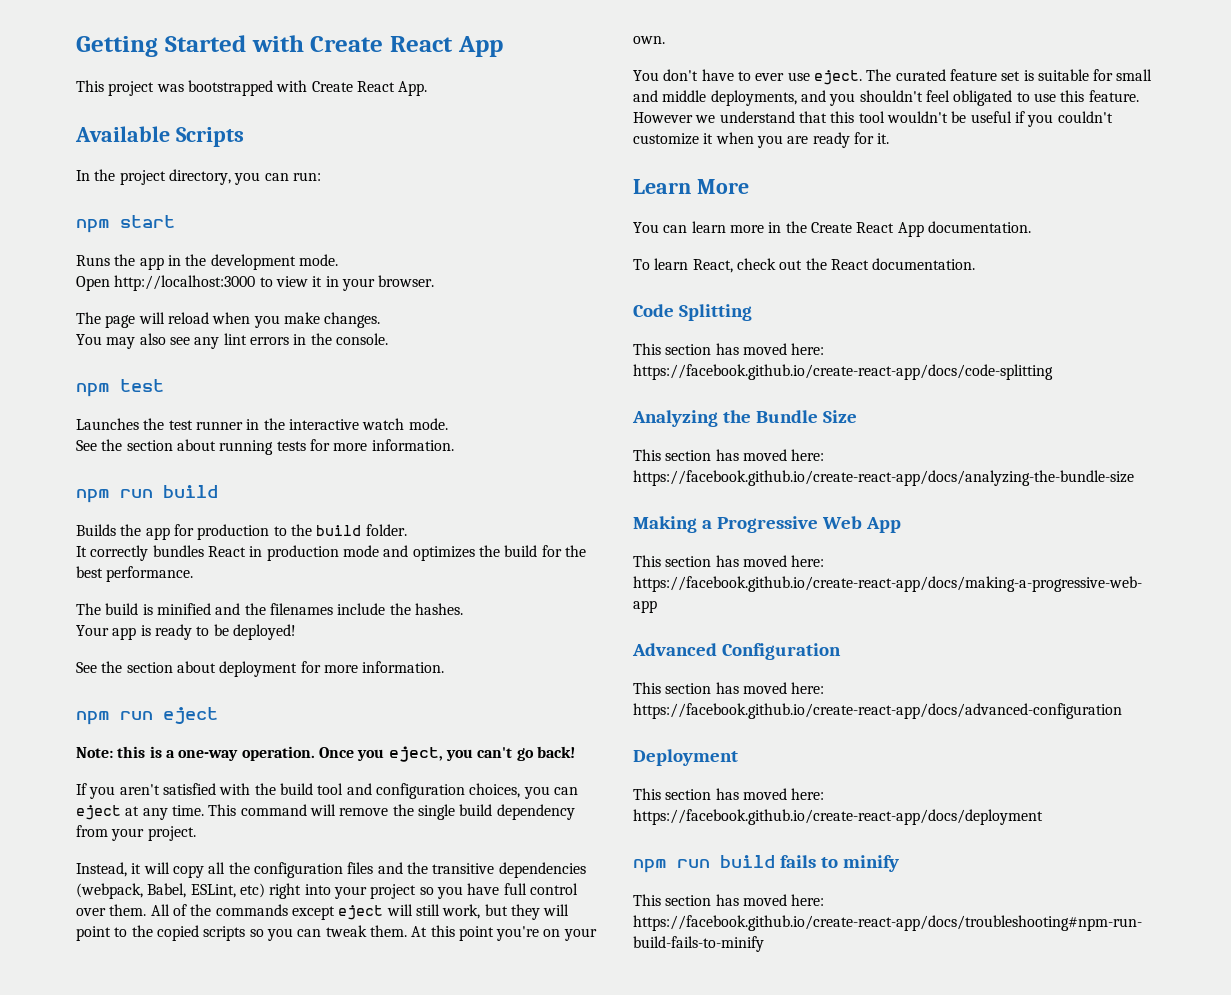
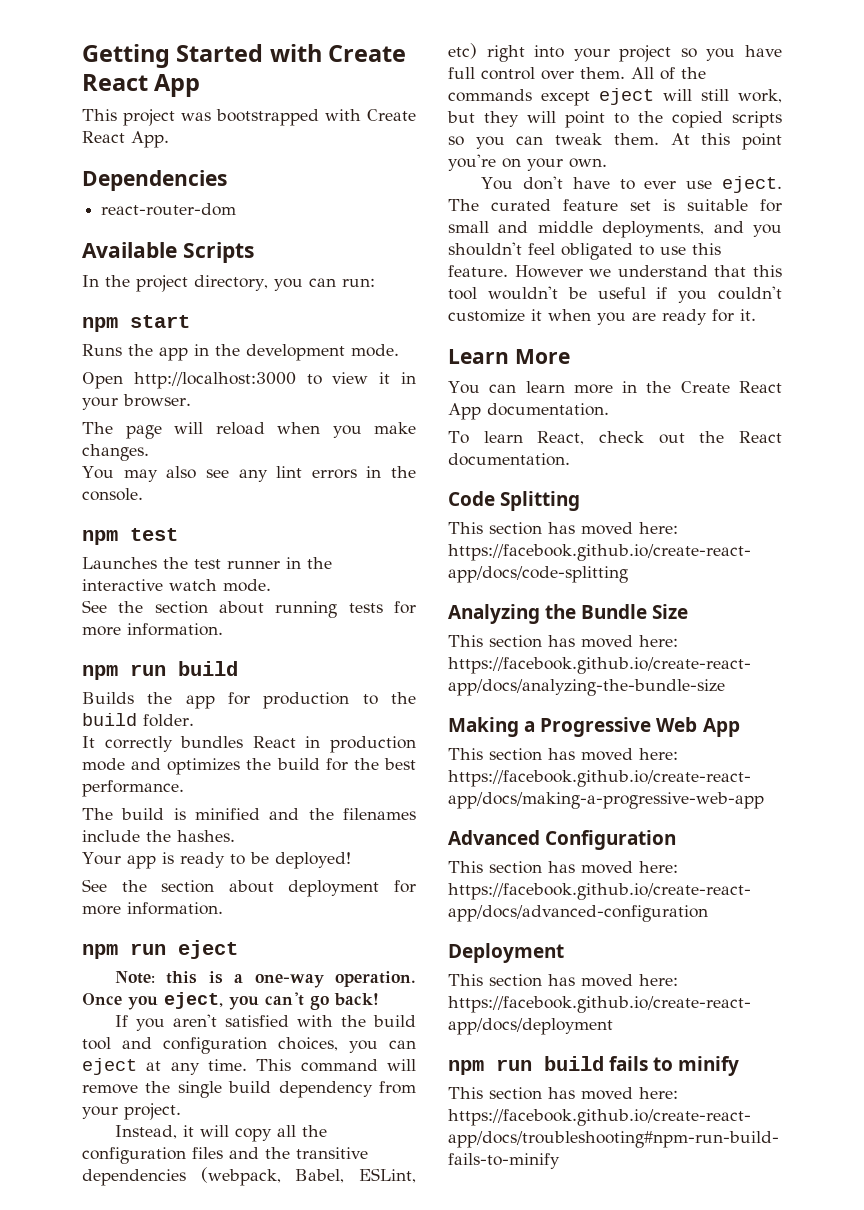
+ Dependencies
+ react-router-dom

